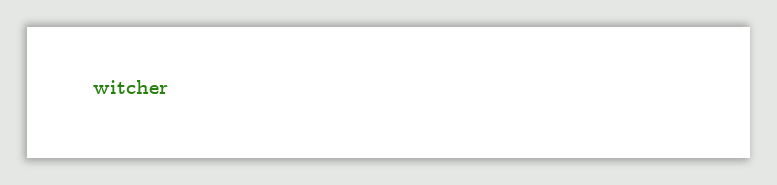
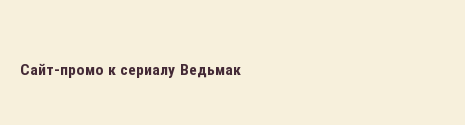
- witcher
+ Сайт-промо к сериалу Ведьмак

